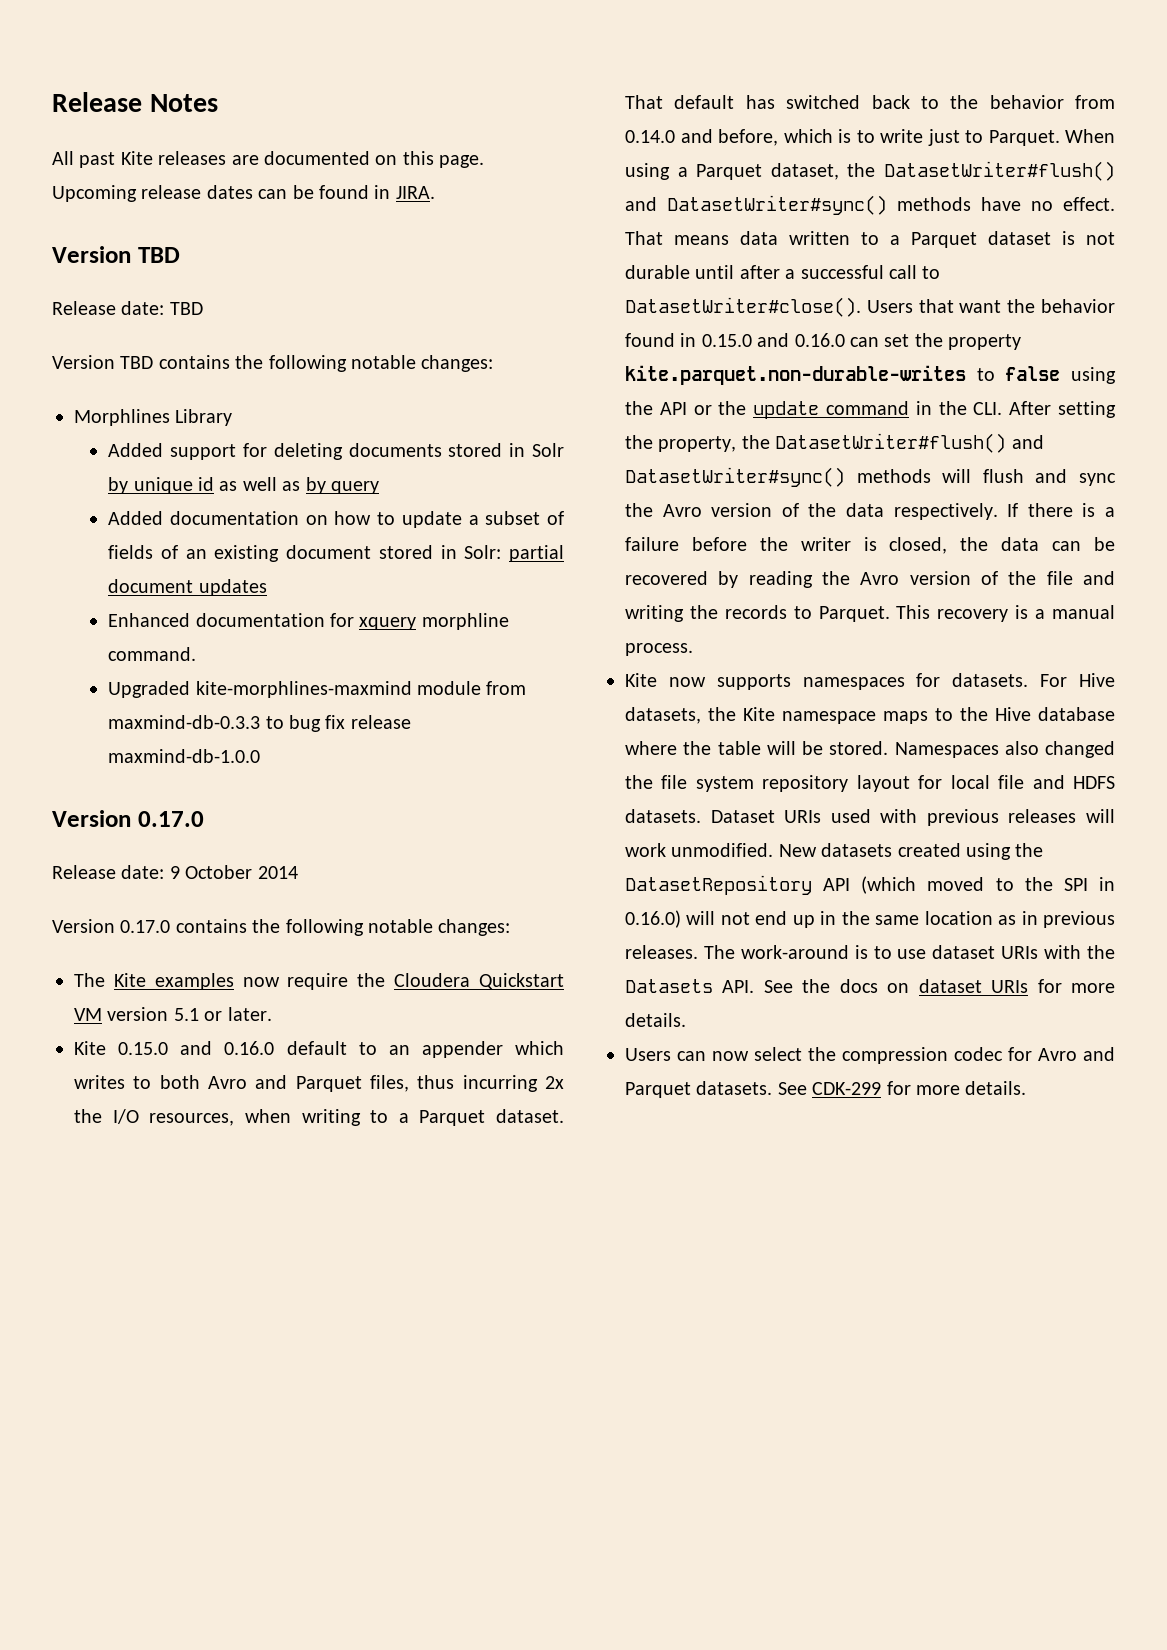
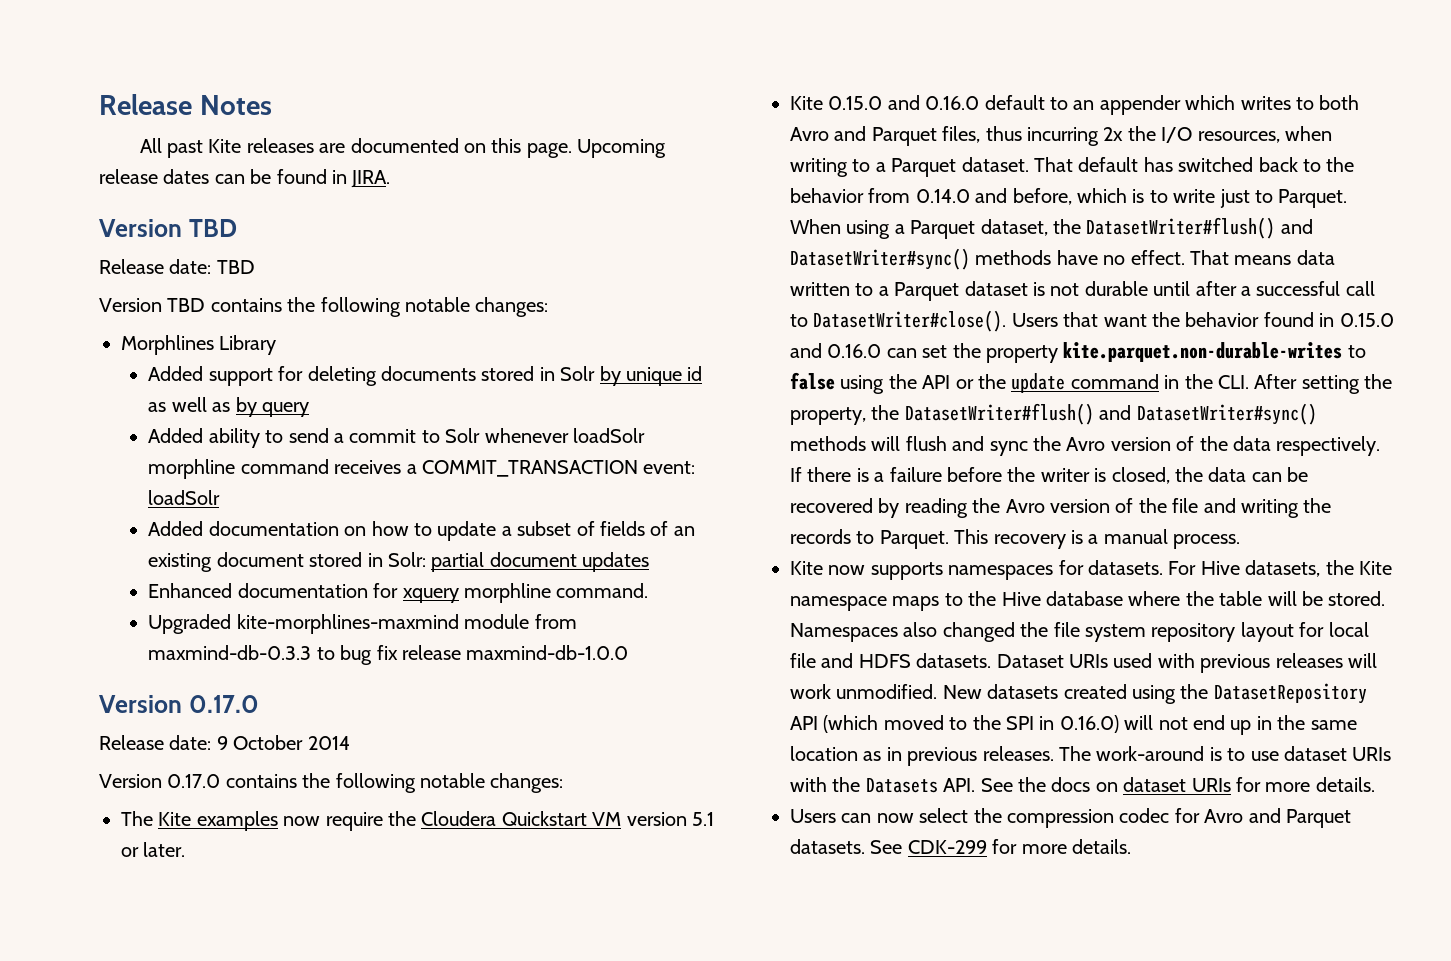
+ Added ability to send a commit to Solr whenever loadSolr morphline command receives a COMMIT_TRANSACTION event: loadSolr

